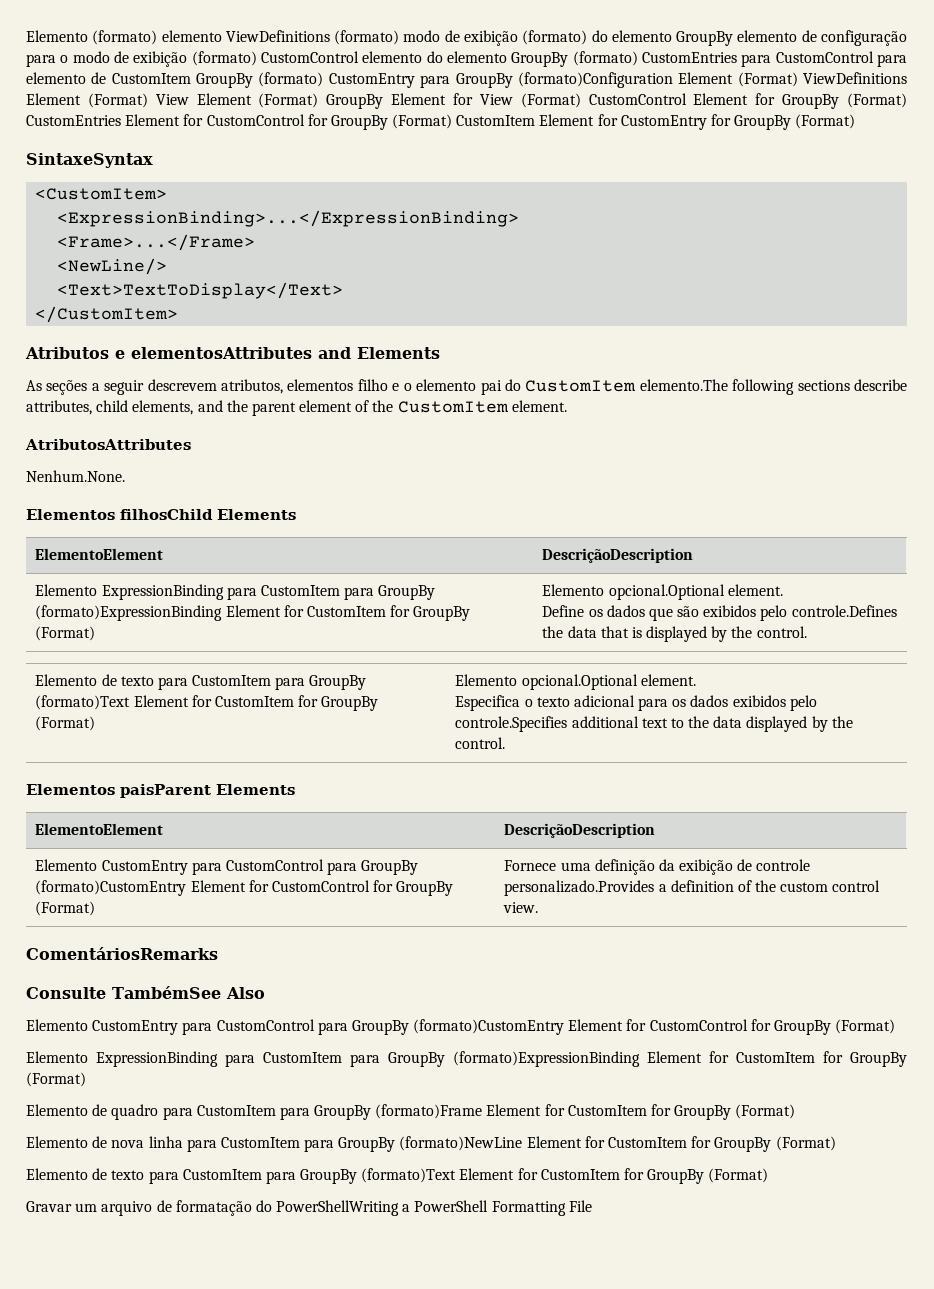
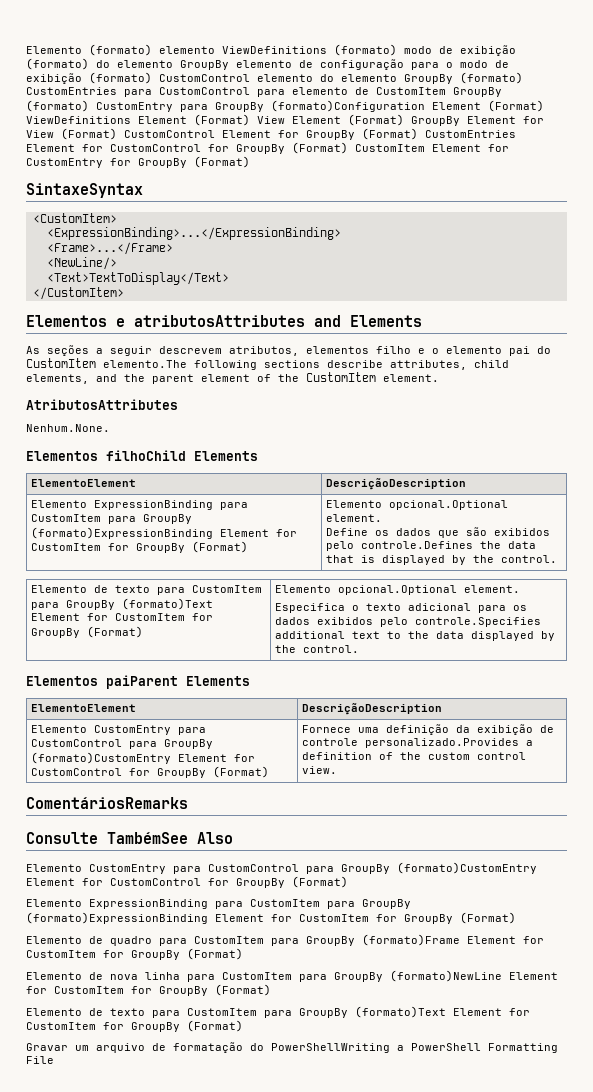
- Atributos e elementosAttributes and Elements
+ Elementos e atributosAttributes and Elements
- Elementos filhosChild Elements
+ Elementos filhoChild Elements
- Elementos paisParent Elements
+ Elementos paiParent Elements

